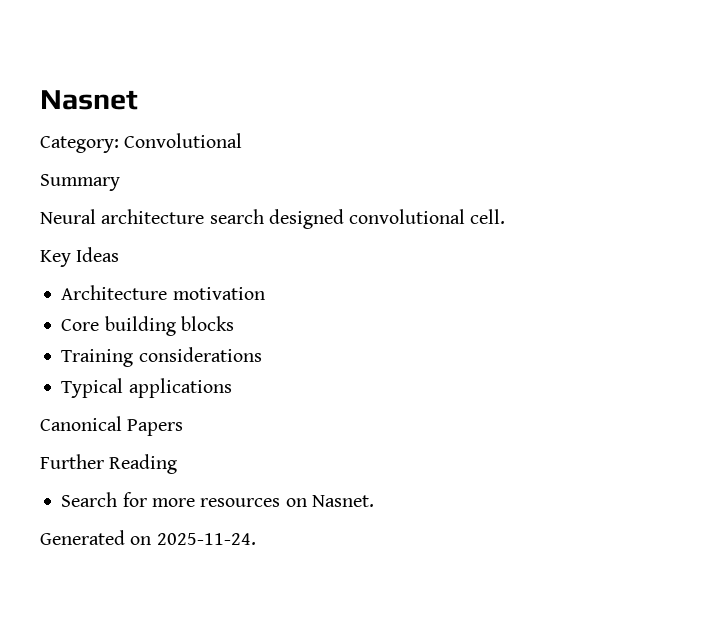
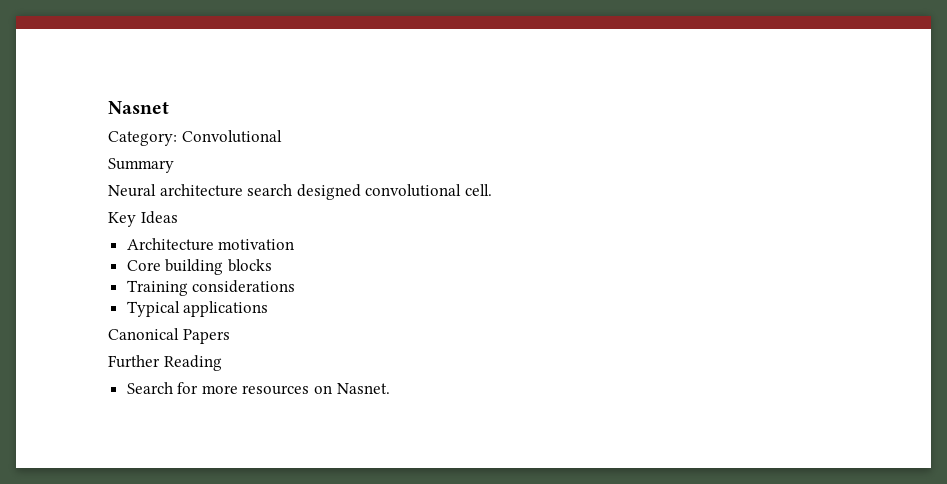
- Generated on 2025-11-24.

